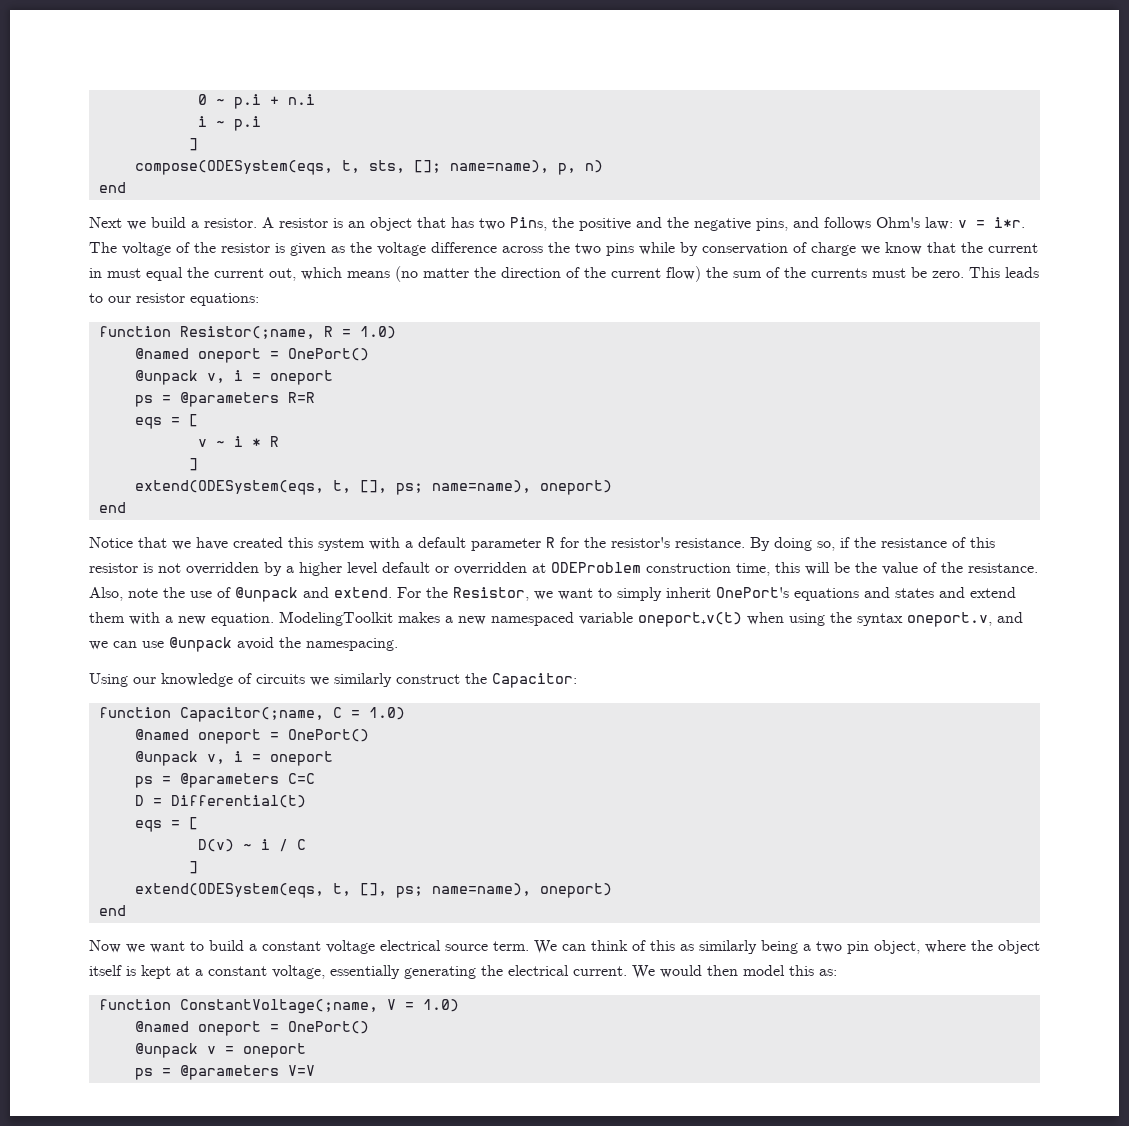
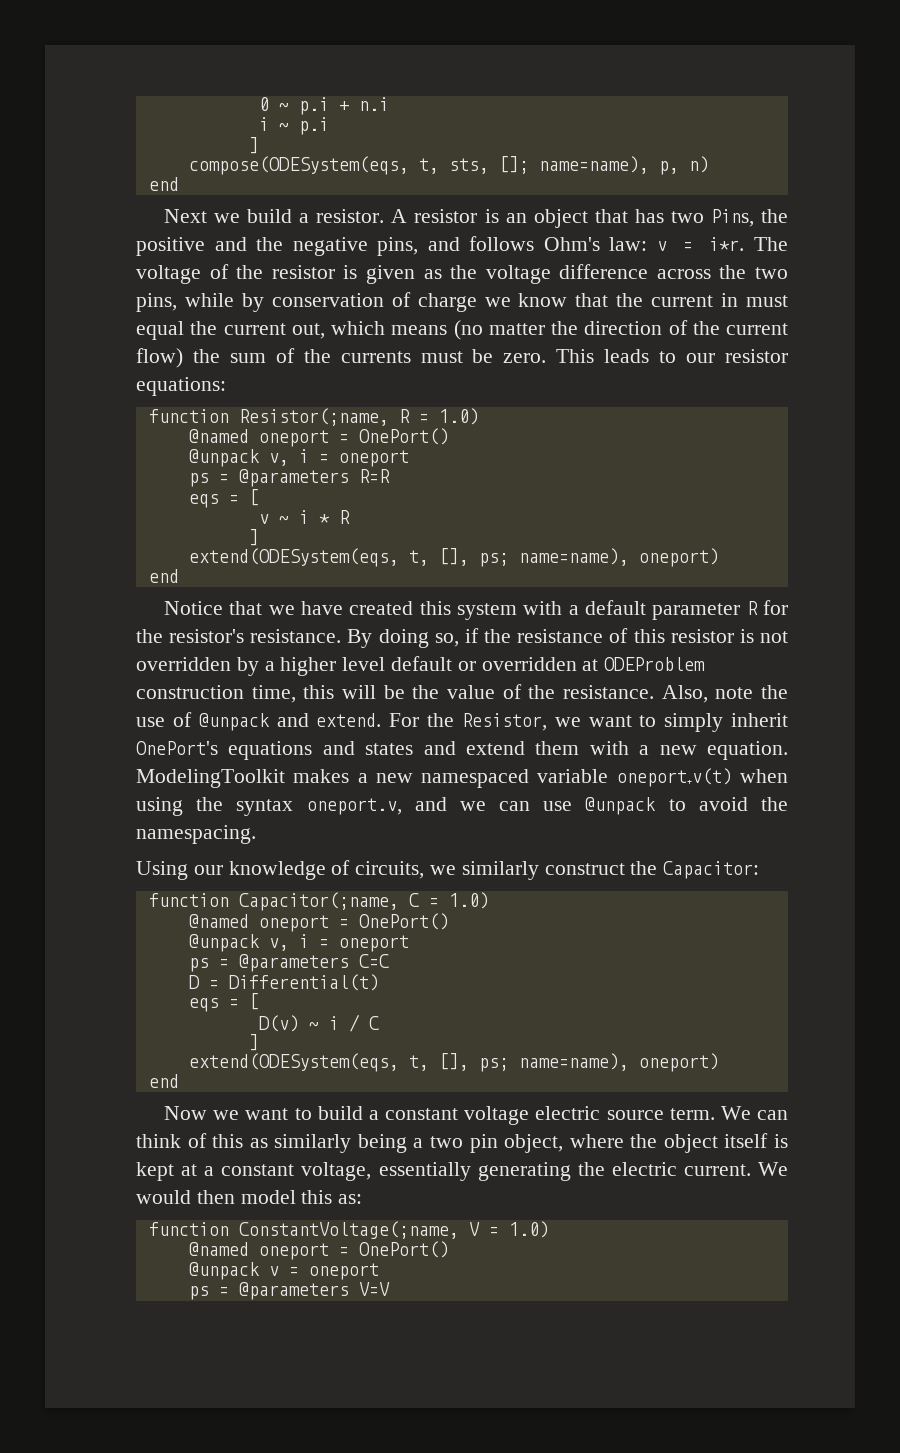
- The voltage of the resistor is given as the voltage difference across the two pins while by conservation of charge we know that the current in must equal the current out, which means (no matter the direction of the current flow) the sum of the currents must be zero.
+ The voltage of the resistor is given as the voltage difference across the two pins, while by conservation of charge we know that the current in must equal the current out, which means (no matter the direction of the current flow) the sum of the currents must be zero.
- ModelingToolkit makes a new namespaced variable oneport₊v(t) when using the syntax oneport.v, and we can use @unpack avoid the namespacing.
+ ModelingToolkit makes a new namespaced variable oneport₊v(t) when using the syntax oneport.v, and we can use @unpack to avoid the namespacing.
- Using our knowledge of circuits we similarly construct the Capacitor:
+ Using our knowledge of circuits, we similarly construct the Capacitor:
- Now we want to build a constant voltage electrical source term.
+ Now we want to build a constant voltage electric source term.
- We can think of this as similarly being a two pin object, where the object itself is kept at a constant voltage, essentially generating the electrical current.
+ We can think of this as similarly being a two pin object, where the object itself is kept at a constant voltage, essentially generating the electric current.

